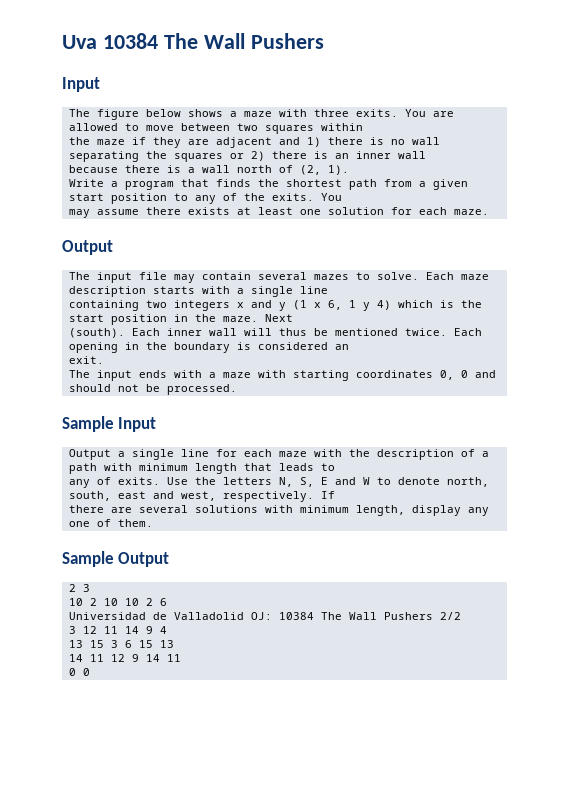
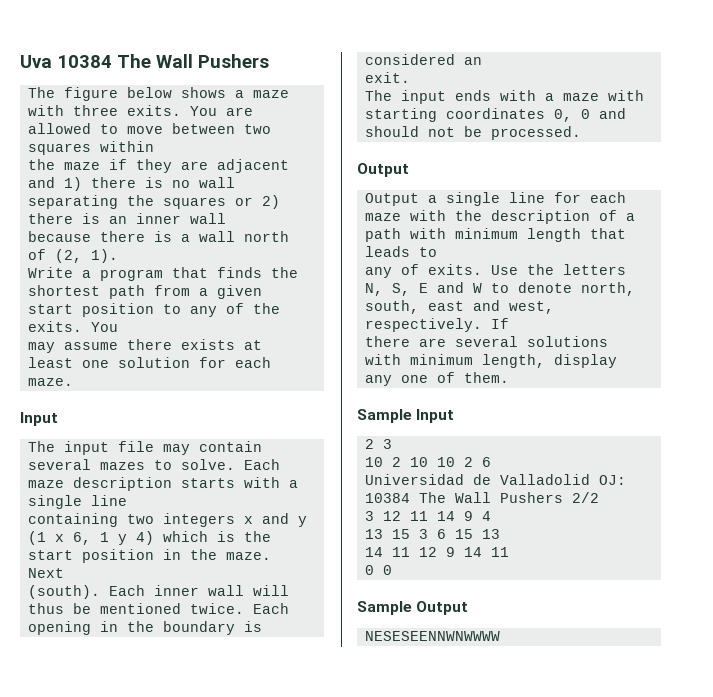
  Uva 10384 The Wall Pushers
- Input
  may assume there exists at least one solution for each maze.
- Output
+ Input
  The input ends with a maze with starting coordinates 0, 0 and should not be processed.
- Sample Input
+ Output
- Sample Output
+ Sample Input
+ Sample Output
+ NESESEENNWNWWWW

